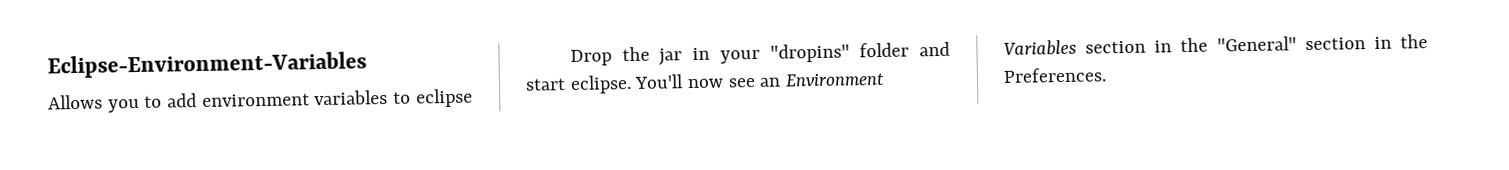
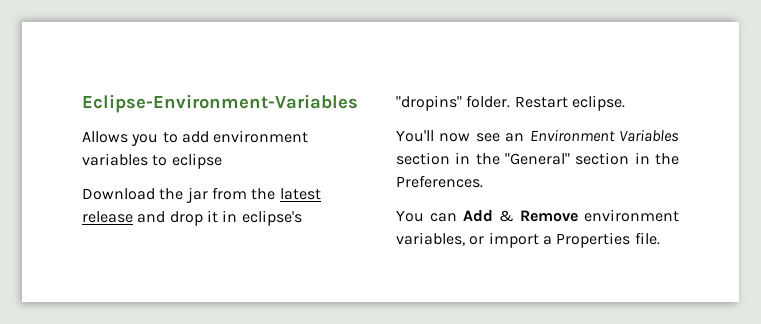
- Drop the jar in your "dropins" folder and start eclipse. You'll now see an Environment Variables section in the "General" section in the Preferences.
+ Download the jar from the latest release and drop it in eclipse's "dropins" folder. Restart eclipse.
+ You'll now see an Environment Variables section in the "General" section in the Preferences.
+ You can Add & Remove environment variables, or import a Properties file.

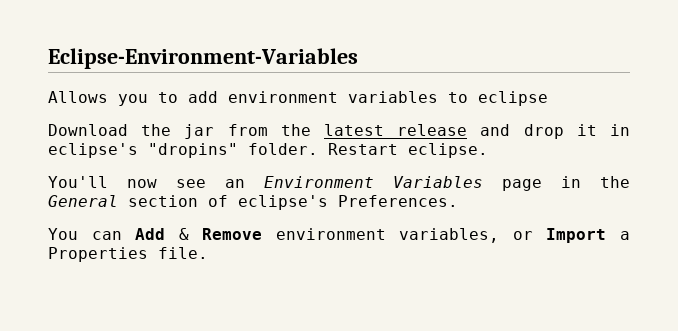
- You'll now see an Environment Variables section in the "General" section in the Preferences.
+ You'll now see an Environment Variables page in the General section of eclipse's Preferences.
- You can Add & Remove environment variables, or import a Properties file.
+ You can Add & Remove environment variables, or Import a Properties file.

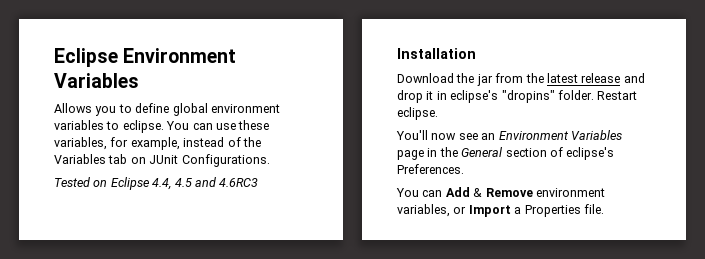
- Eclipse-Environment-Variables
+ Eclipse Environment Variables
- Allows you to add environment variables to eclipse
+ Allows you to define global environment variables to eclipse. You can use these variables, for example, instead of the Variables tab on JUnit Configurations.
+ Tested on Eclipse 4.4, 4.5 and 4.6RC3
+ Installation

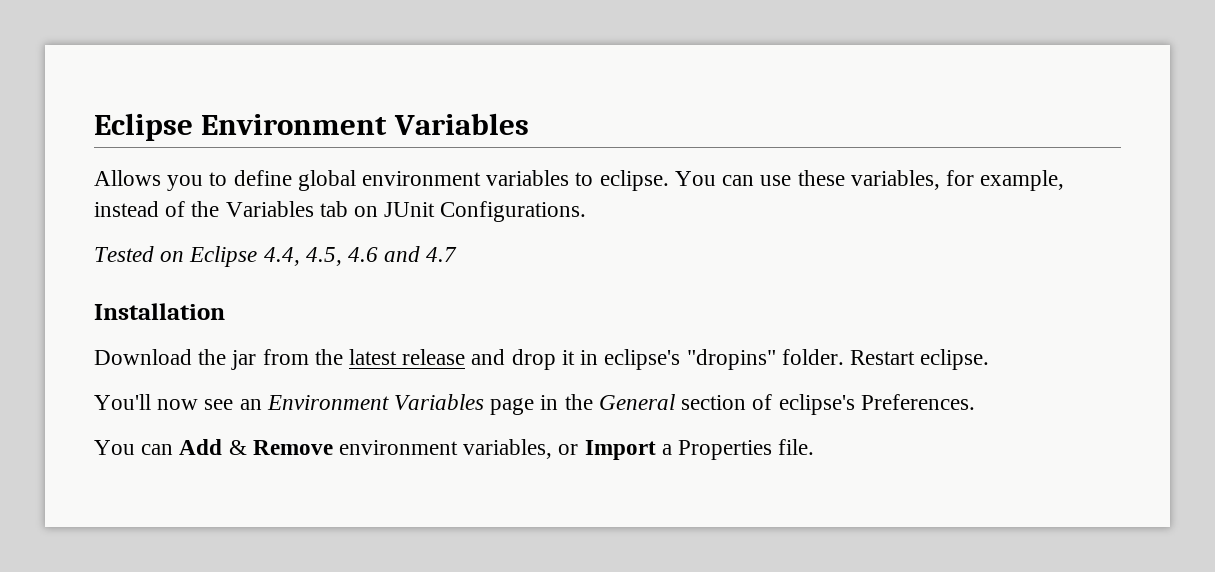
- Tested on Eclipse 4.4, 4.5 and 4.6RC3
+ Tested on Eclipse 4.4, 4.5, 4.6 and 4.7

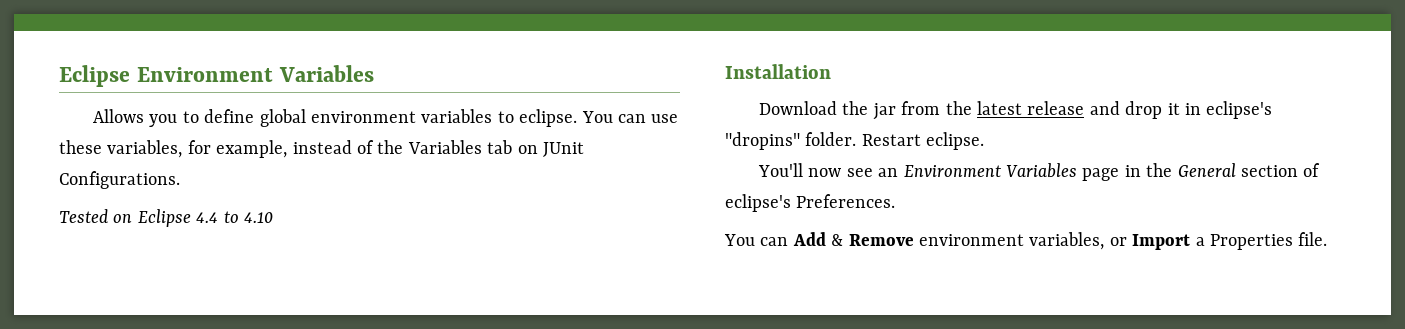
- Tested on Eclipse 4.4, 4.5, 4.6 and 4.7
+ Tested on Eclipse 4.4 to 4.10

